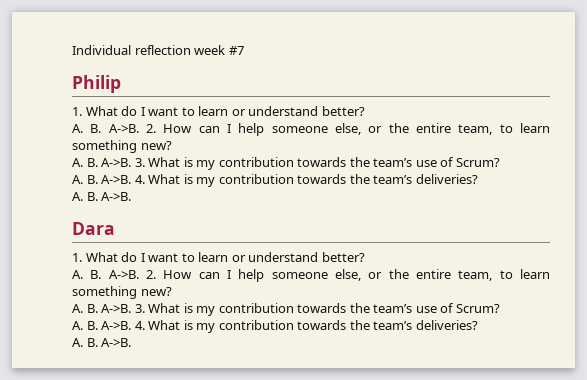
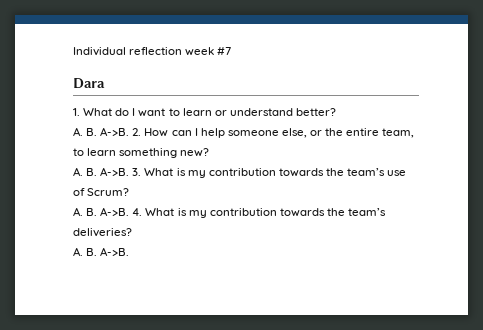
- Philip
- 1. What do I want to learn or understand better?
- A. B. A->B. 2. How can I help someone else, or the entire team, to learn something new?
- A. B. A->B. 3. What is my contribution towards the team’s use of Scrum?
- A. B. A->B. 4. What is my contribution towards the team’s deliveries?
- A. B. A->B.

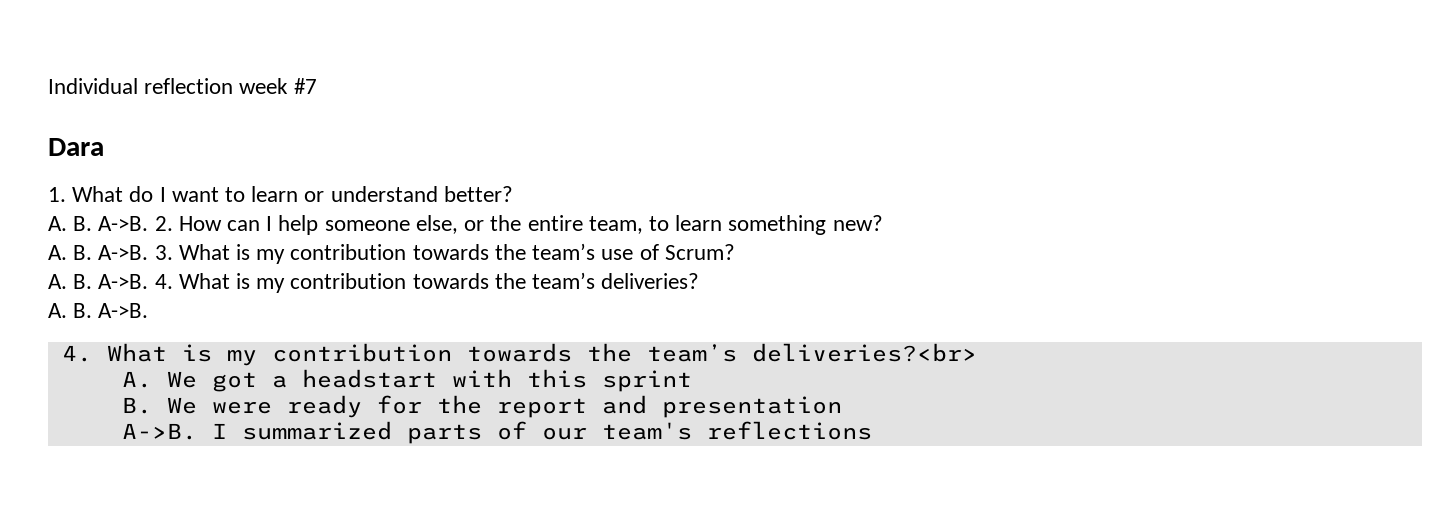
+ 4. What is my contribution towards the team’s deliveries?<br>
+ A. We got a headstart with this sprint
+ B. We were ready for the report and presentation
+ A->B. I summarized parts of our team's reflections

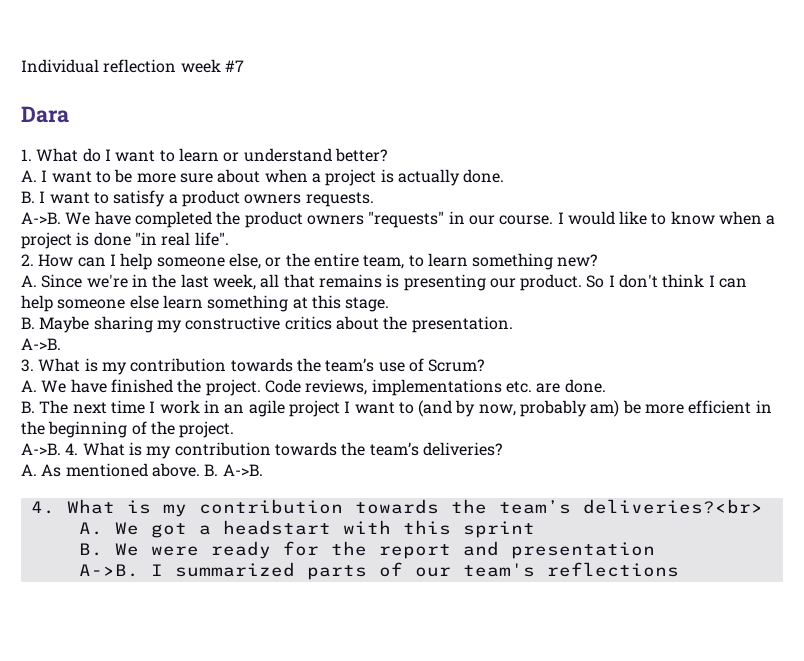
- A. B. A->B. 2. How can I help someone else, or the entire team, to learn something new?
+ A. I want to be more sure about when a project is actually done.
+ B. I want to satisfy a product owners requests.
+ A->B. We have completed the product owners "requests" in our course. I would like to know when a project is done "in real life".
+ 2. How can I help someone else, or the entire team, to learn something new?
- A. B. A->B. 3. What is my contribution towards the team’s use of Scrum?
- A. B. A->B.
+ A. Since we're in the last week, all that remains is presenting our product. So I don't think I can help someone else learn something at this stage.
+ B. Maybe sharing my constructive critics about the presentation.
+ A->B.
+ 3. What is my contribution towards the team’s use of Scrum?
+ A. We have finished the project. Code reviews, implementations etc. are done.
+ B. The next time I work in an agile project I want to (and by now, probably am) be more efficient in the beginning of the project.
+ A->B.
  4. What is my contribution towards the team’s deliveries?
- A. B. A->B.
+ A. As mentioned above. B. A->B.

